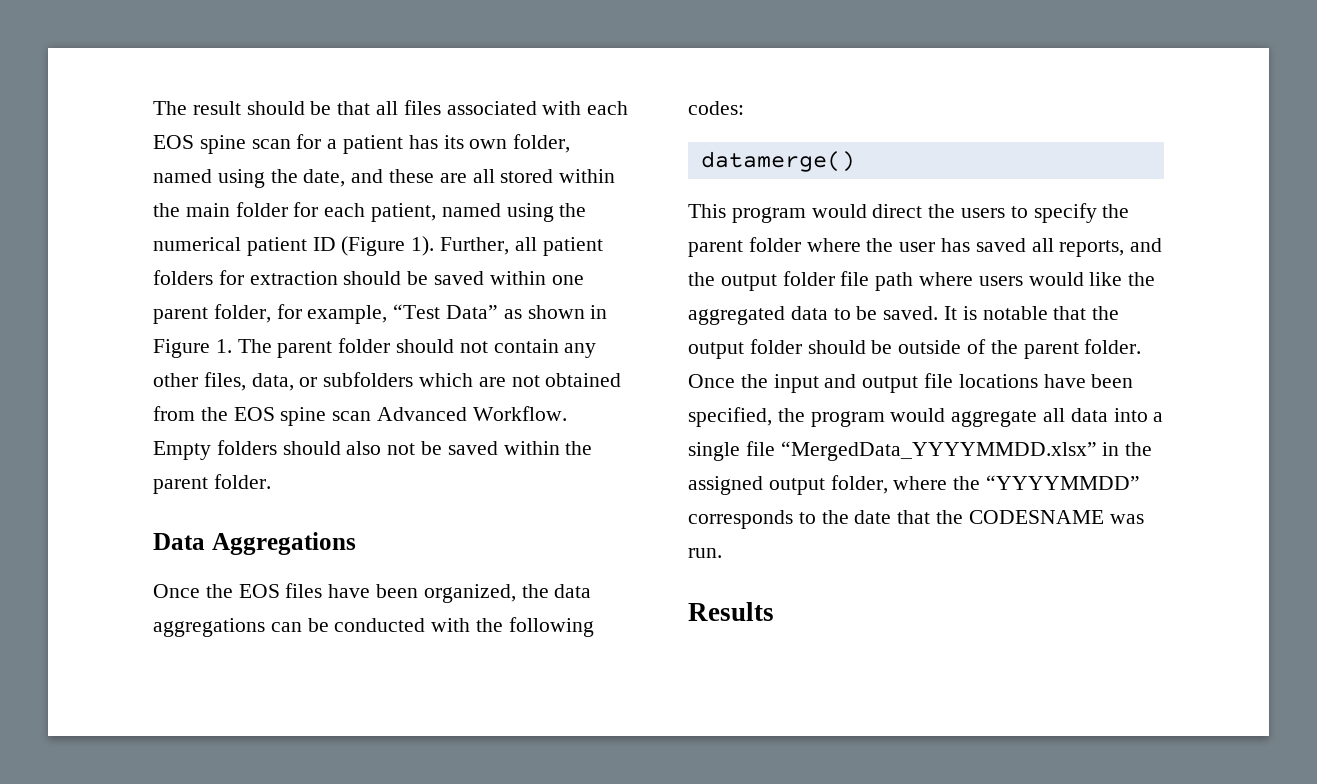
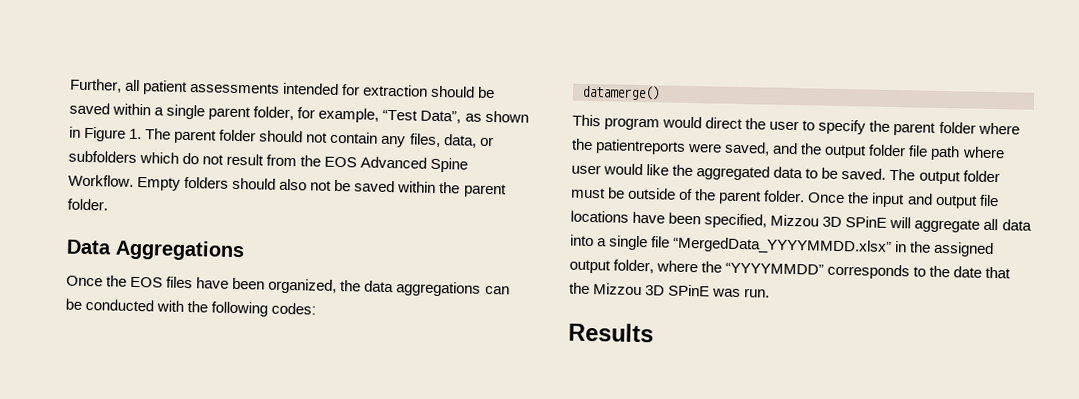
- The result should be that all files associated with each EOS spine scan for a patient has its own folder, named using the date, and these are all stored within the main folder for each patient, named using the numerical patient ID (Figure 1). Further, all patient folders for extraction should be saved within one parent folder, for example, “Test Data” as shown in Figure 1. The parent folder should not contain any other files, data, or subfolders which are not obtained from the EOS spine scan Advanced Workflow.
+ Further, all patient assessments intended for extraction should be saved within a single parent folder, for example, “Test Data”, as shown in Figure 1. The parent folder should not contain any files, data, or subfolders which do not result from the EOS Advanced Spine Workflow.
- This program would direct the users to specify the parent folder where the user has saved all reports, and the output folder file path where users would like the aggregated data to be saved.
+ This program would direct the user to specify the parent folder where the patientreports were saved, and the output folder file path where user would like the aggregated data to be saved.
- It is notable that the output folder should be outside of the parent folder.
+ The output folder must be outside of the parent folder.
- Once the input and output file locations have been specified, the program would aggregate all data into a single file “MergedData_YYYYMMDD.xlsx” in the assigned output folder, where the “YYYYMMDD” corresponds to the date that the CODESNAME was run.
+ Once the input and output file locations have been specified, Mizzou 3D SPinE will aggregate all data into a single file “MergedData_YYYYMMDD.xlsx” in the assigned output folder, where the “YYYYMMDD” corresponds to the date that the Mizzou 3D SPinE was run.

